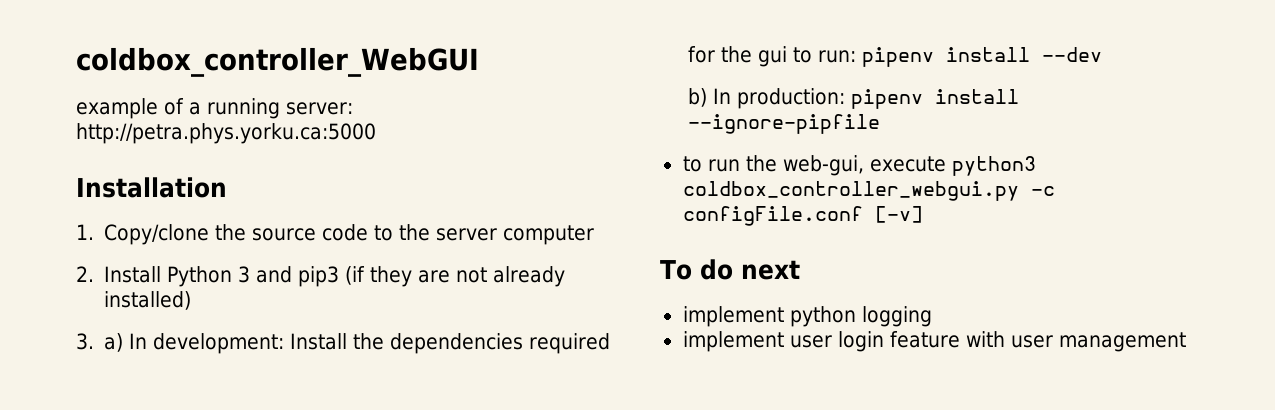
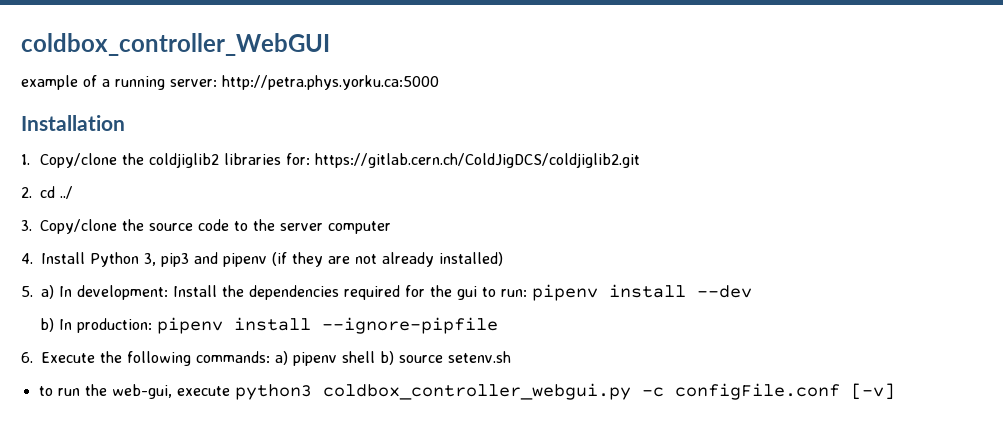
- 1. Copy/clone the source code to the server computer
+ 1. Copy/clone the coldjiglib2 libraries for: https://gitlab.cern.ch/ColdJigDCS/coldjiglib2.git
+ 2. cd ../
+ 3. Copy/clone the source code to the server computer
- 2. Install Python 3 and pip3 (if they are not already installed)
+ 4. Install Python 3, pip3 and pipenv (if they are not already installed)
- 3. a) In development: Install the dependencies required for the gui to run: pipenv install --dev
+ 5. a) In development: Install the dependencies required for the gui to run: pipenv install --dev
+ 6. Execute the following commands: a) pipenv shell b) source setenv.sh
- To do next
- implement python logging
- implement user login feature with user management

